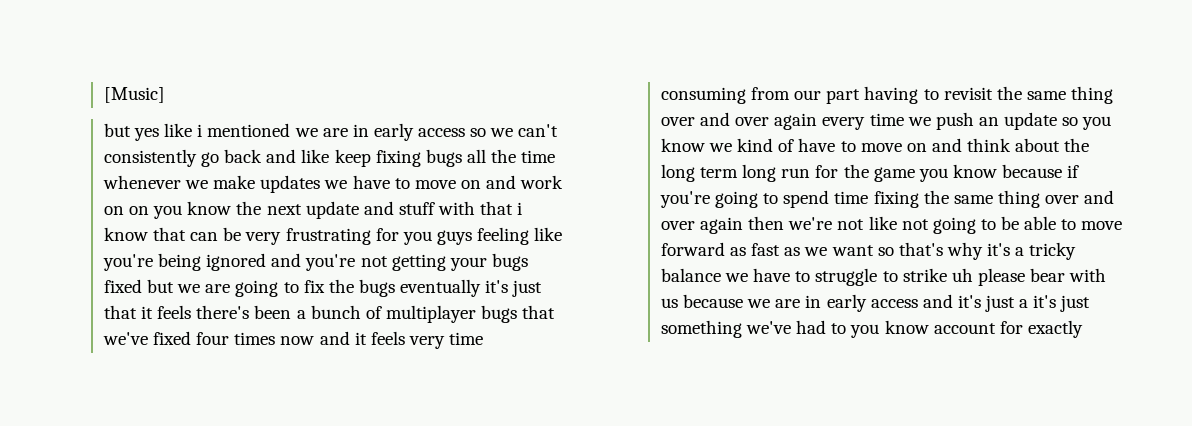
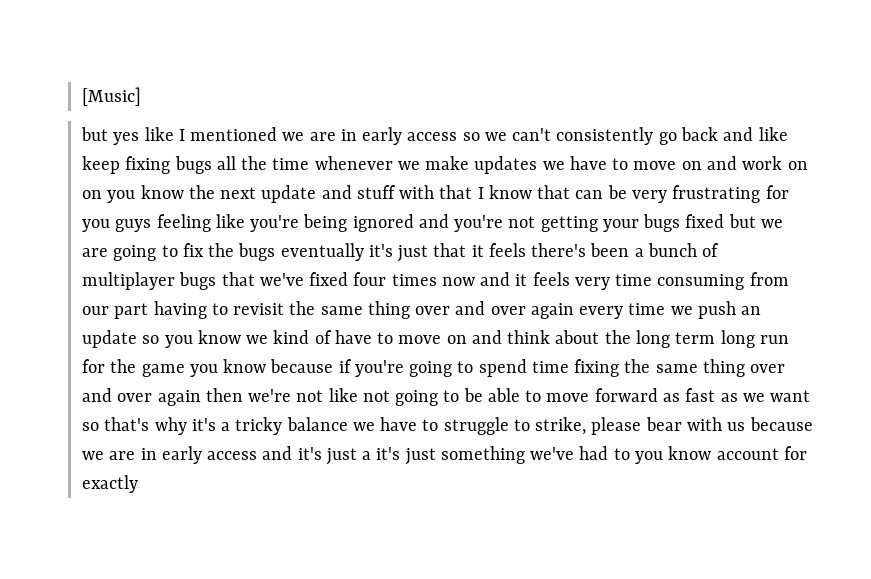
- but yes like i mentioned we are in early access so we can't consistently go back and like keep fixing bugs all the time whenever we make updates we have to move on and work on on you know the next update and stuff with that i know that can be very frustrating for you guys feeling like you're being ignored and you're not getting your bugs fixed but we are going to fix the bugs eventually it's just that it feels there's been a bunch of multiplayer bugs that we've fixed four times now and it feels very time consuming from our part having to revisit the same thing over and over again every time we push an update so you know we kind of have to move on and think about the long term long run for the game you know because if you're going to spend time fixing the same thing over and over again then we're not like not going to be able to move forward as fast as we want so that's why it's a tricky balance we have to struggle to strike uh please bear with us because we are in early access and it's just a it's just something we've had to you know account for exactly
+ but yes like I mentioned we are in early access so we can't consistently go back and like keep fixing bugs all the time whenever we make updates we have to move on and work on on you know the next update and stuff with that I know that can be very frustrating for you guys feeling like you're being ignored and you're not getting your bugs fixed but we are going to fix the bugs eventually it's just that it feels there's been a bunch of multiplayer bugs that we've fixed four times now and it feels very time consuming from our part having to revisit the same thing over and over again every time we push an update so you know we kind of have to move on and think about the long term long run for the game you know because if you're going to spend time fixing the same thing over and over again then we're not like not going to be able to move forward as fast as we want so that's why it's a tricky balance we have to struggle to strike, please bear with us because we are in early access and it's just a it's just something we've had to you know account for exactly

